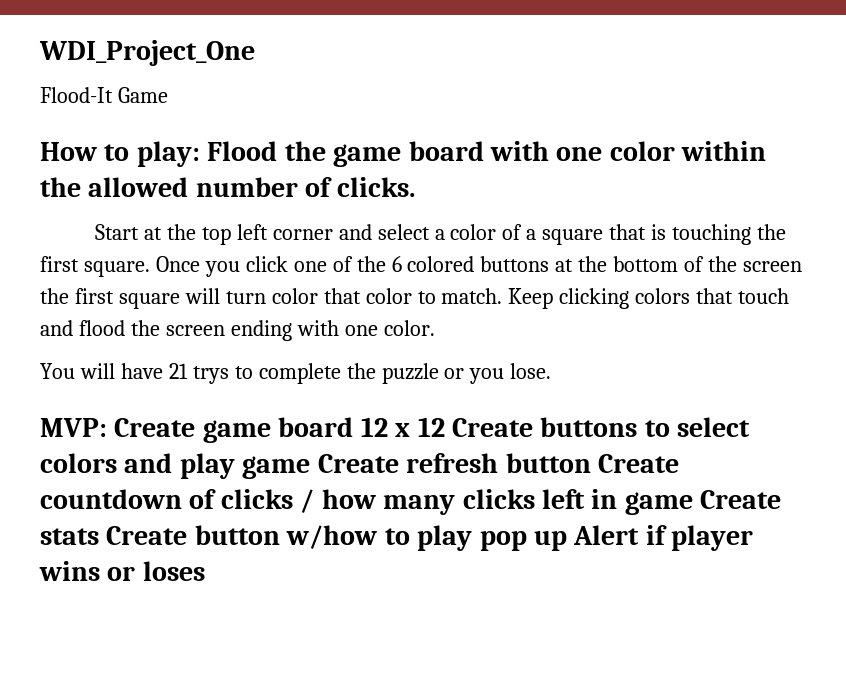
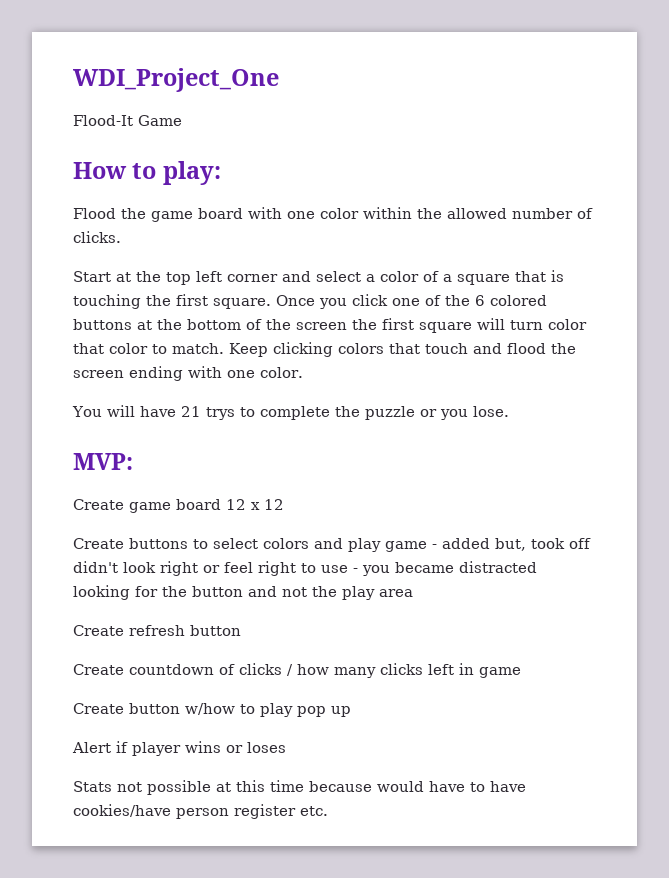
- How to play: Flood the game board with one color within the allowed number of clicks.
+ How to play:
+ Flood the game board with one color within the allowed number of clicks.
- MVP: Create game board 12 x 12 Create buttons to select colors and play game Create refresh button Create countdown of clicks / how many clicks left in game Create stats Create button w/how to play pop up Alert if player wins or loses
+ MVP:
+ Create game board 12 x 12
+ Create buttons to select colors and play game - added but, took off didn't look right or feel right to use - you became distracted looking for the button and not the play area
+ Create refresh button
+ Create countdown of clicks / how many clicks left in game
+ Create button w/how to play pop up
+ Alert if player wins or loses
+ Stats not possible at this time because would have to have cookies/have person register etc.

